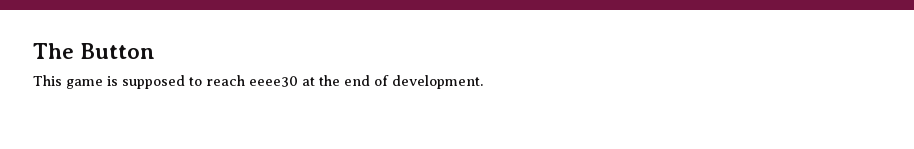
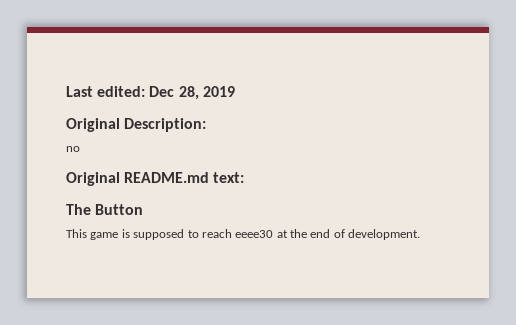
+ Last edited: Dec 28, 2019
+ Original Description:
+ no
+ Original README.md text:

